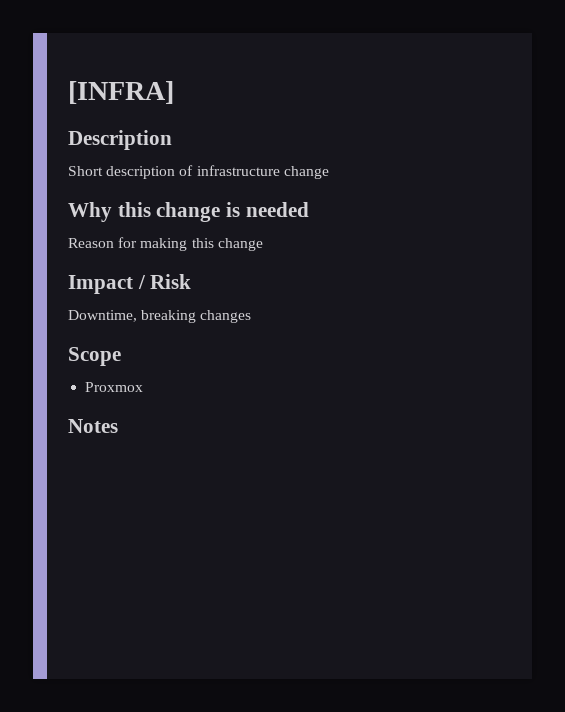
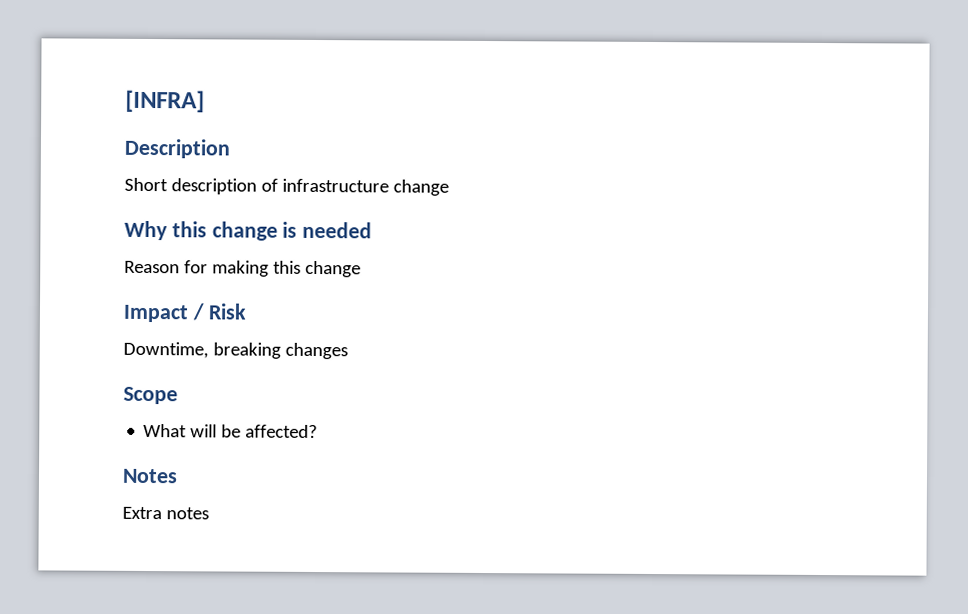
- Proxmox
+ What will be affected?
+ Extra notes

